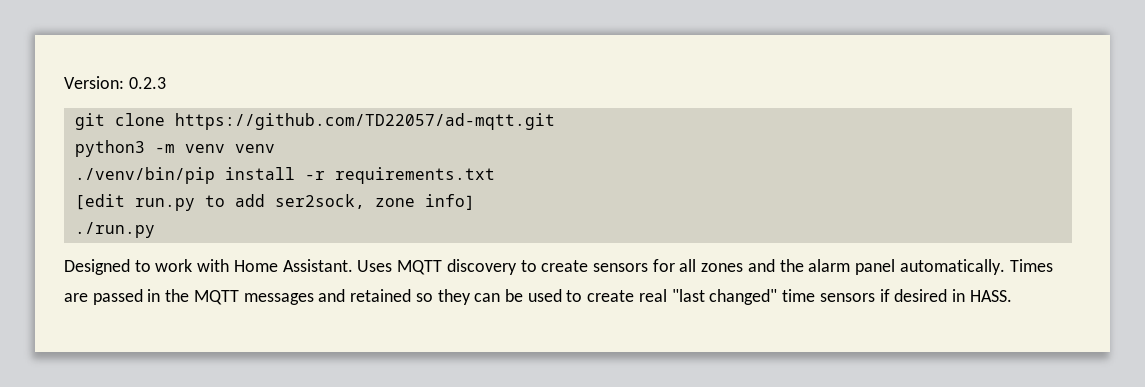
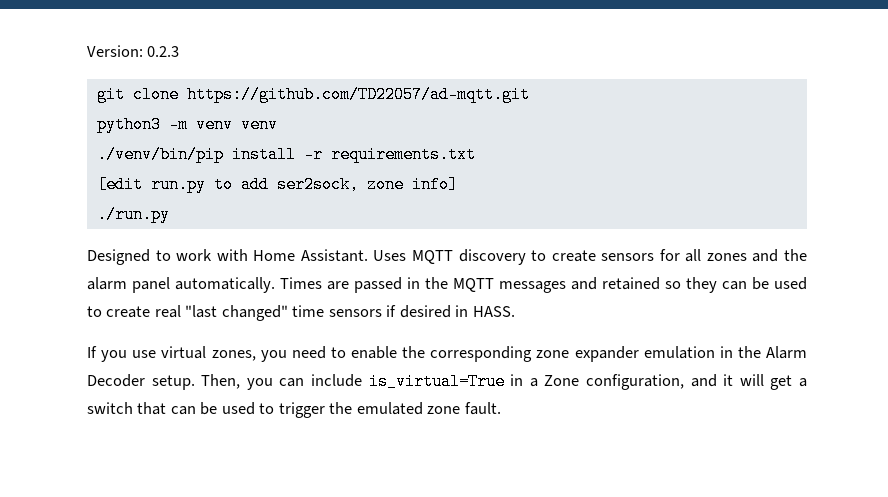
+ If you use virtual zones, you need to enable the corresponding zone expander emulation in the Alarm Decoder setup. Then, you can include is_virtual=True in a Zone configuration, and it will get a switch that can be used to trigger the emulated zone fault.

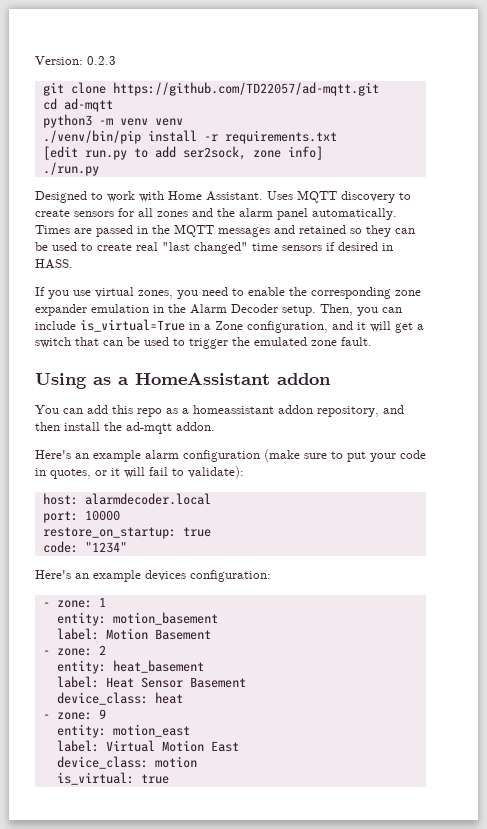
+ cd ad-mqtt
+ Using as a HomeAssistant addon
+ You can add this repo as a homeassistant addon repository, and then install the ad-mqtt addon.
+ Here's an example alarm configuration (make sure to put your code in quotes, or it will fail to validate):
+ host: alarmdecoder.local
+ port: 10000
+ restore_on_startup: true
+ code: "1234"
+ Here's an example devices configuration:
+ - zone: 1
+ entity: motion_basement
+ label: Motion Basement
+ - zone: 2
+ entity: heat_basement
+ label: Heat Sensor Basement
+ device_class: heat
+ - zone: 9
+ entity: motion_east
+ label: Virtual Motion East
+ device_class: motion
+ is_virtual: true

